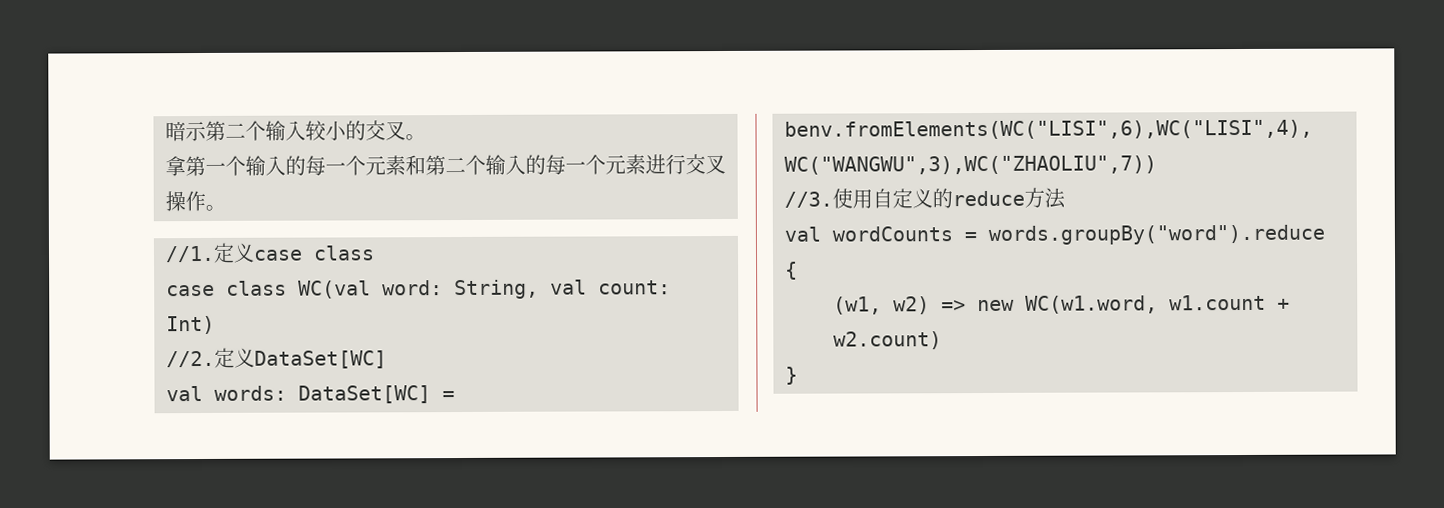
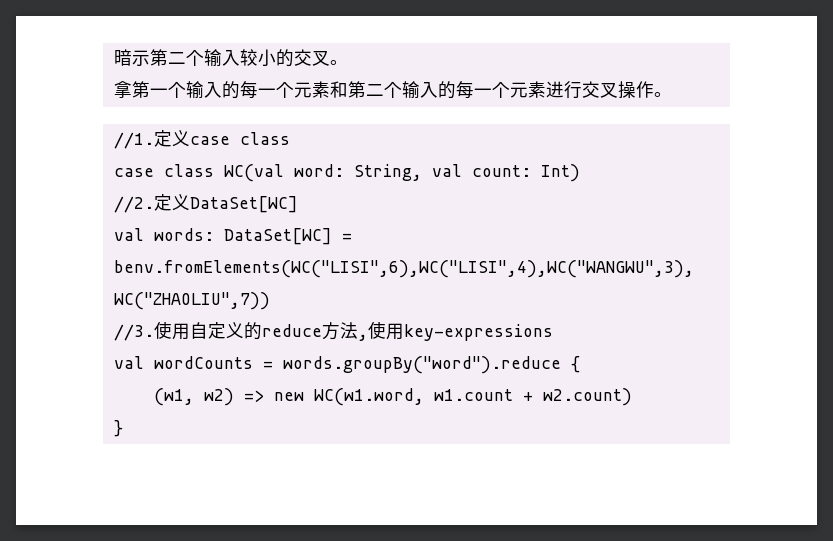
- 使用自定义的reduce方法
+ 使用自定义的reduce方法,使用key-expressions

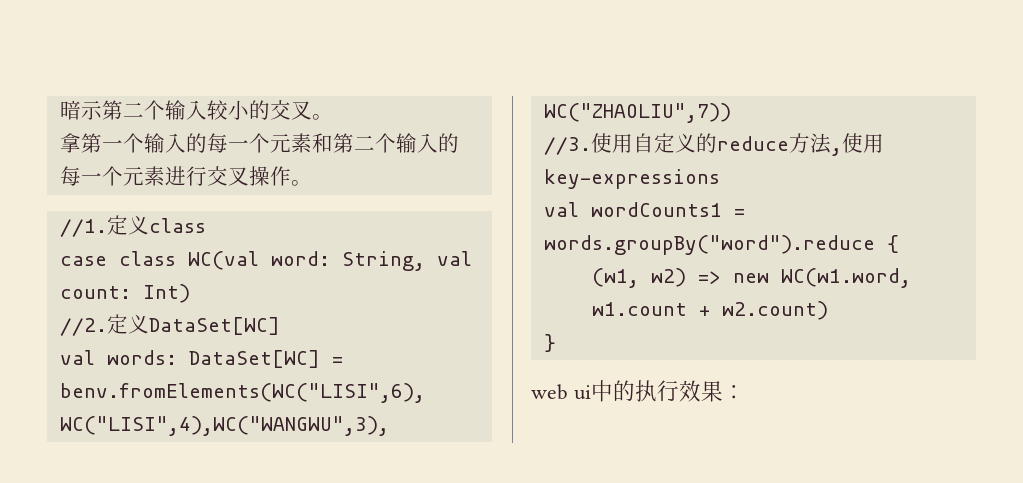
- 定义case class
+ 定义class
- val wordCounts = words.groupBy("word").reduce {
+ val wordCounts1 = words.groupBy("word").reduce {
+ web ui中的执行效果：

